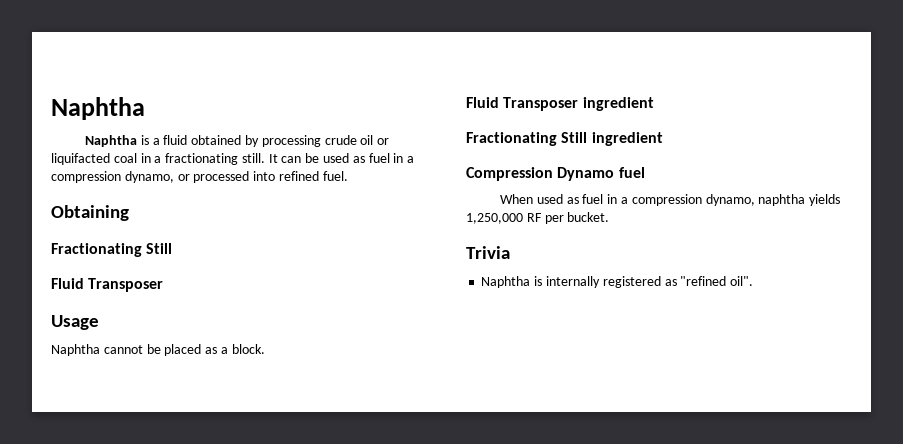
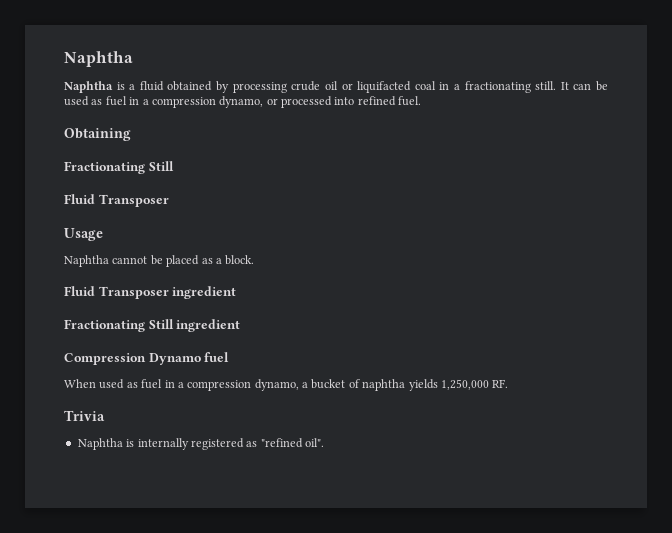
- When used as fuel in a compression dynamo, naphtha yields 1,250,000 RF per bucket.
+ When used as fuel in a compression dynamo, a bucket of naphtha yields 1,250,000 RF.

